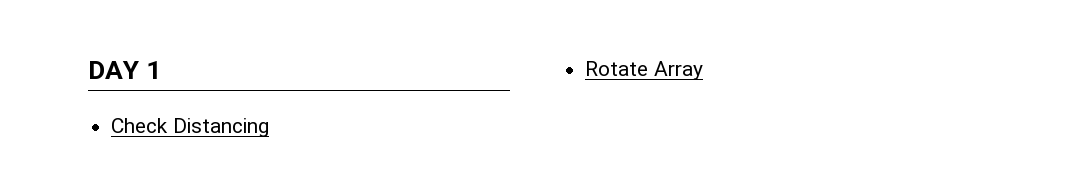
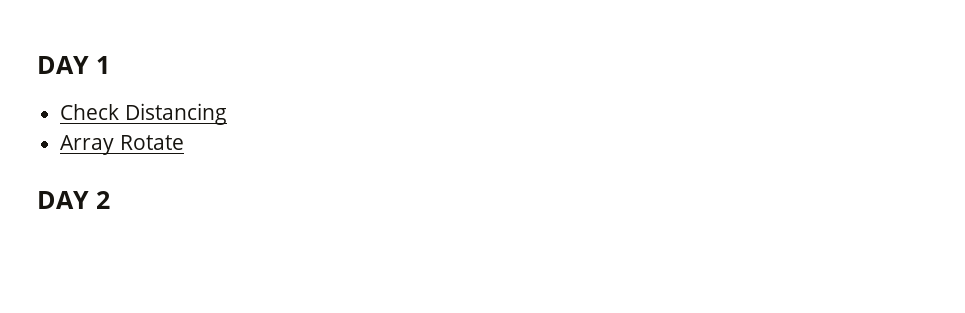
- Rotate Array
+ Array Rotate
+ DAY 2

